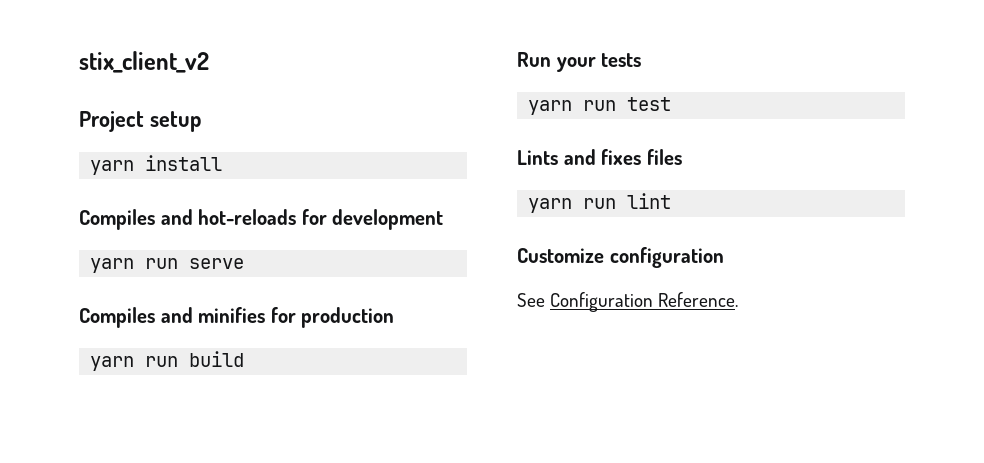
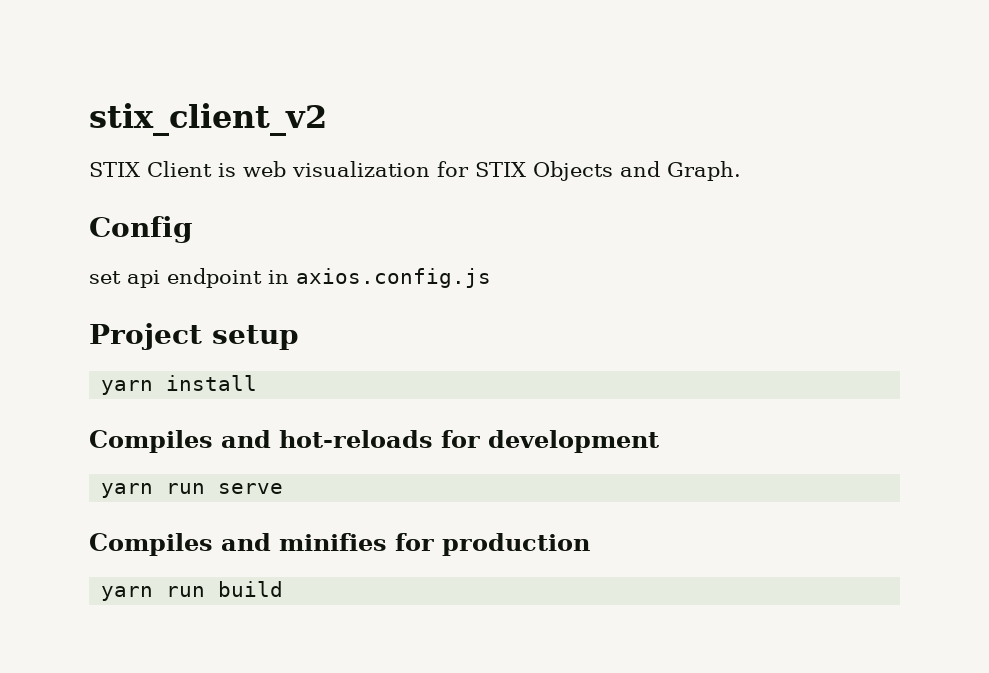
+ STIX Client is web visualization for STIX Objects and Graph.
+ Config
+ set api endpoint in axios.config.js
- Run your tests
- yarn run test
- Lints and fixes files
- yarn run lint
- Customize configuration
- See Configuration Reference.

